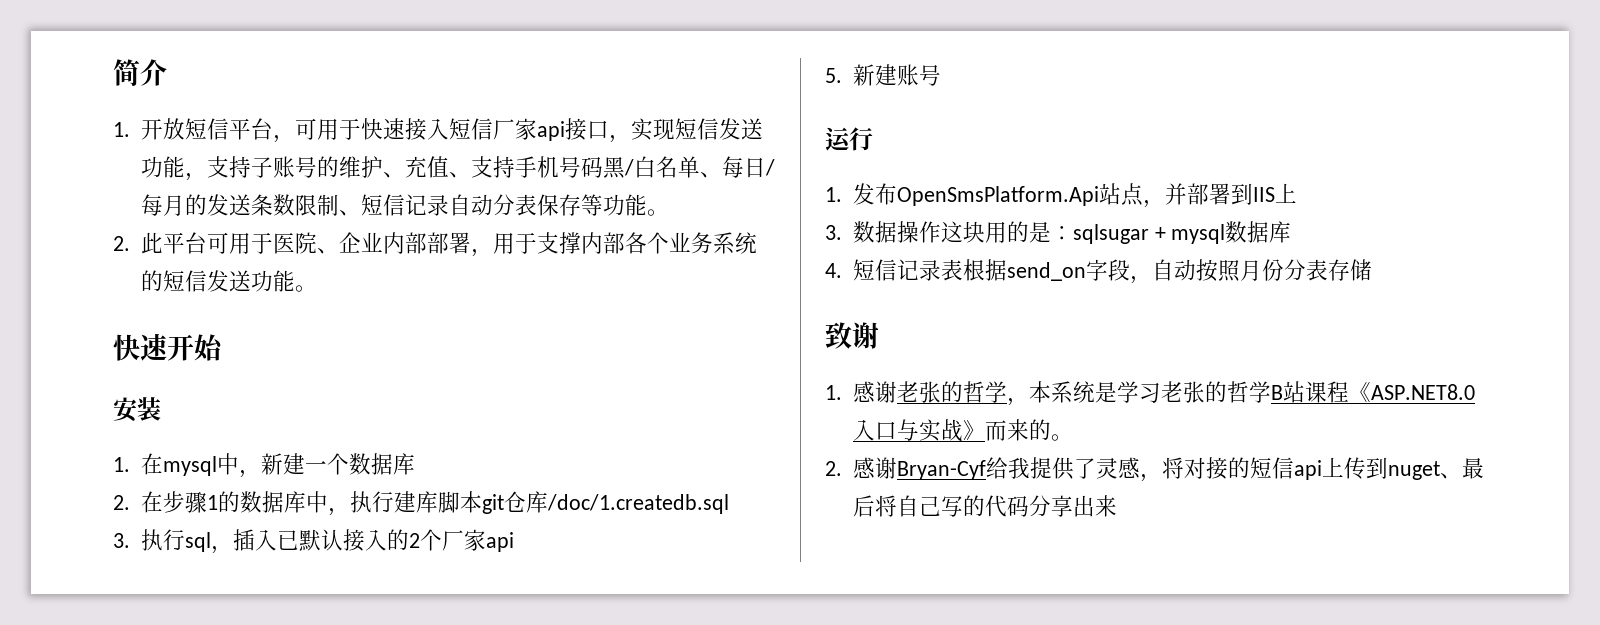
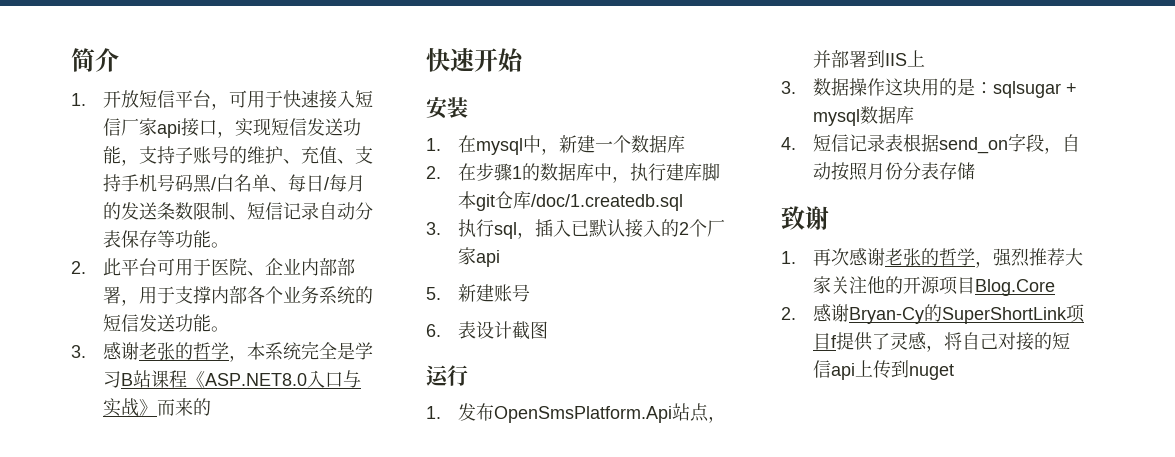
+ 3.感谢老张的哲学，本系统完全是学习B站课程《ASP.NET8.0入口与实战》而来的
+ 6.表设计截图
- 1.感谢老张的哲学，本系统是学习老张的哲学B站课程《ASP.NET8.0入口与实战》而来的。
- 2.感谢Bryan-Cyf给我提供了灵感，将对接的短信api上传到nuget、最后将自己写的代码分享出来
+ 1.再次感谢老张的哲学，强烈推荐大家关注他的开源项目Blog.Core
+ 2.感谢Bryan-Cy的SuperShortLink项目f提供了灵感，将自己对接的短信api上传到nuget

